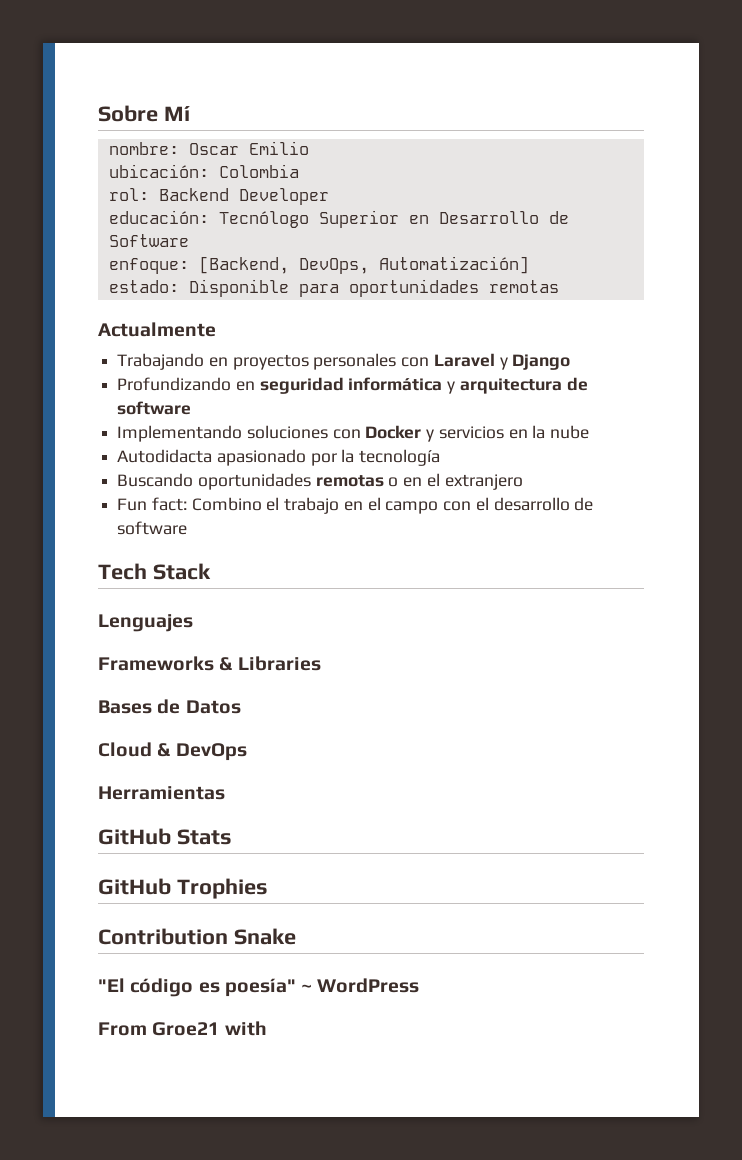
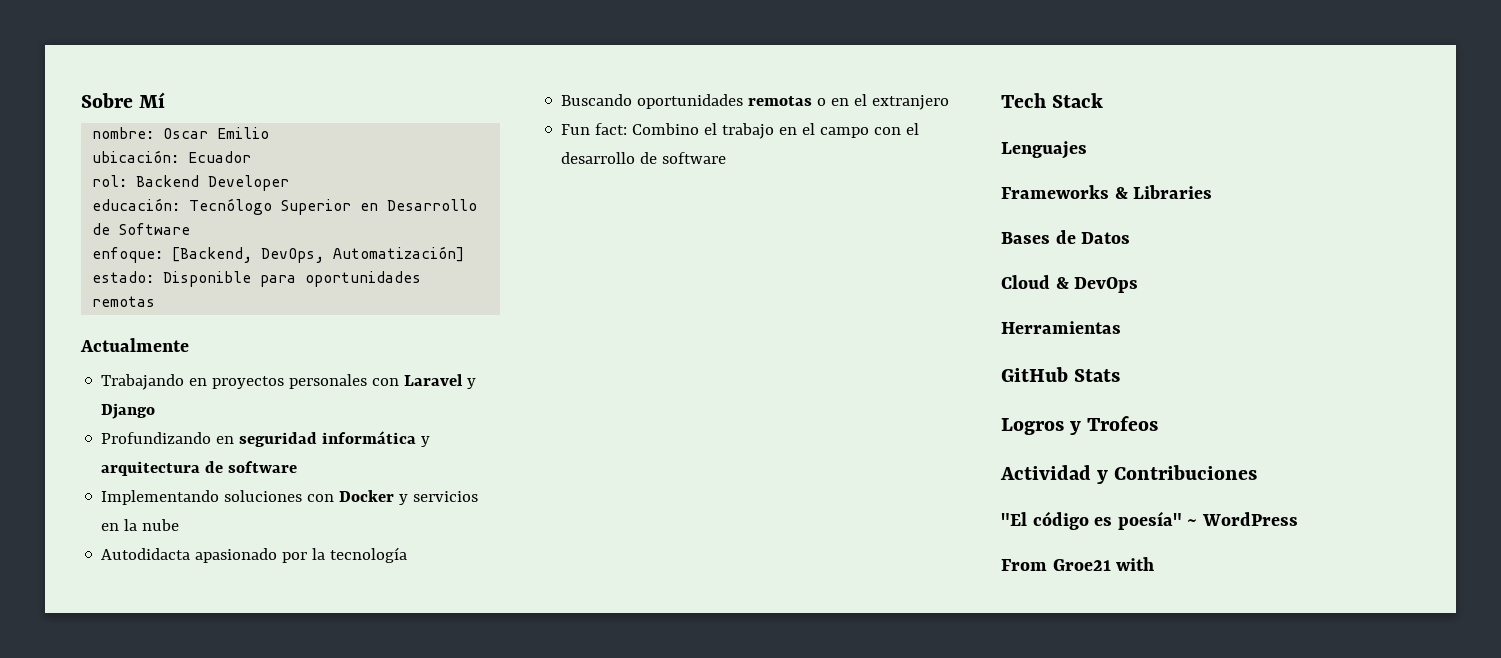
- ubicación: Colombia
+ ubicación: Ecuador
- GitHub Trophies
- Contribution Snake
+ Logros y Trofeos
+ Actividad y Contribuciones

